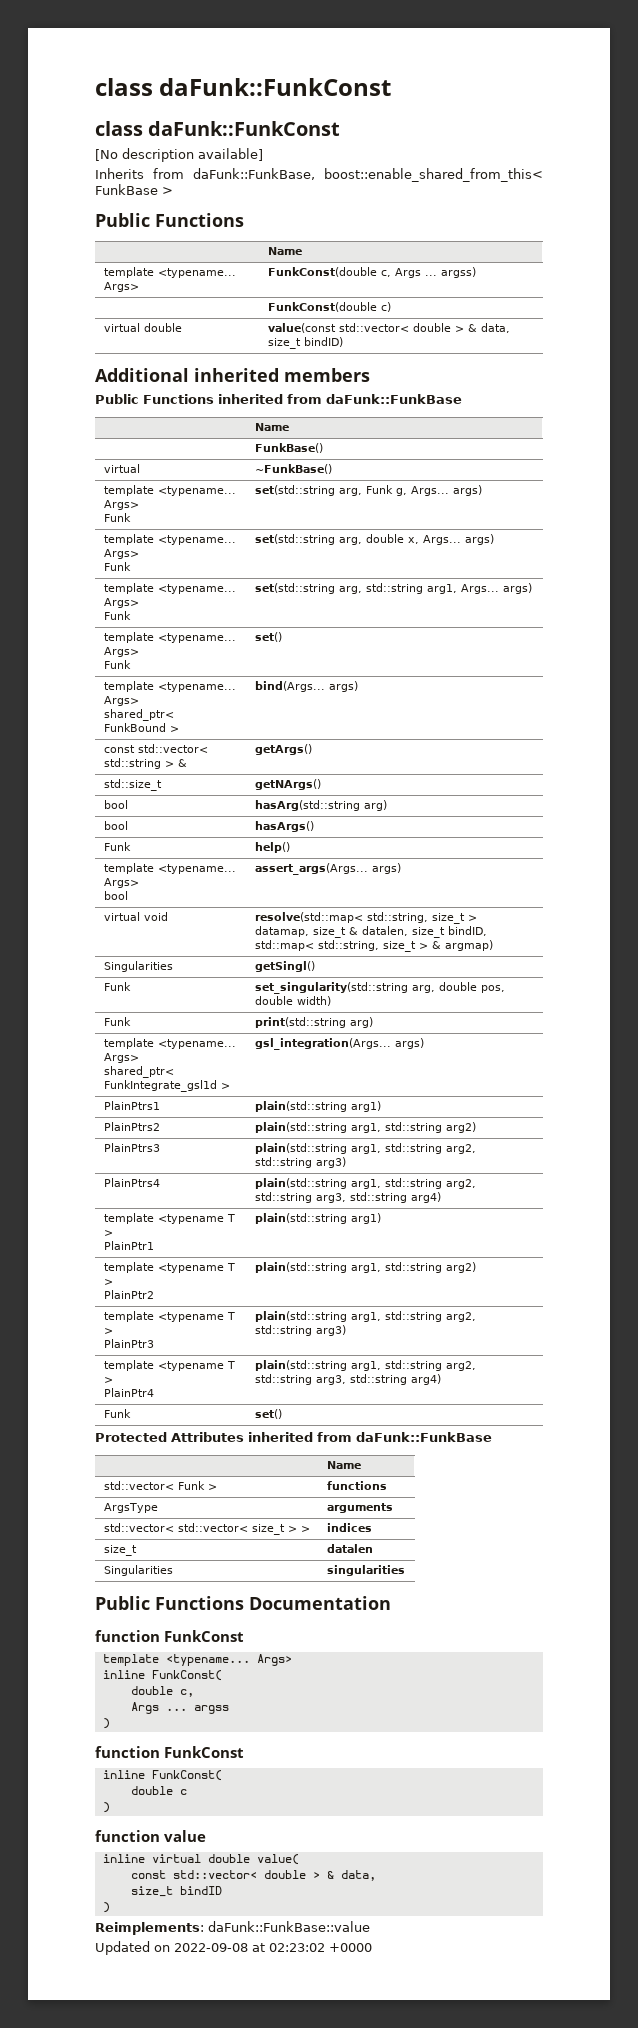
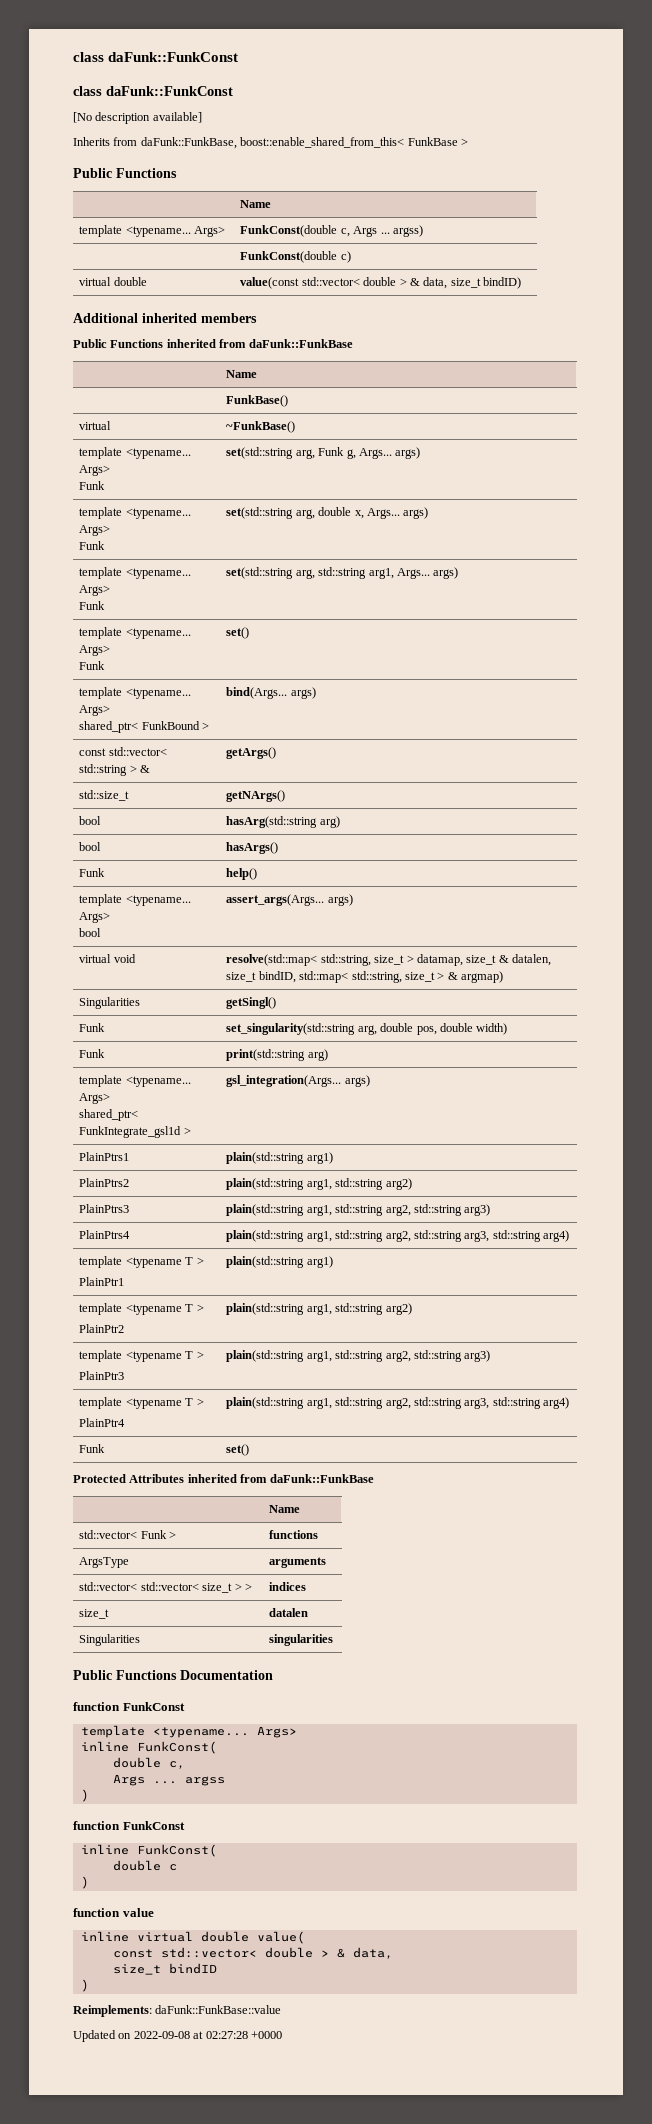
- Updated on 2022-09-08 at 02:23:02 +0000
+ Updated on 2022-09-08 at 02:27:28 +0000

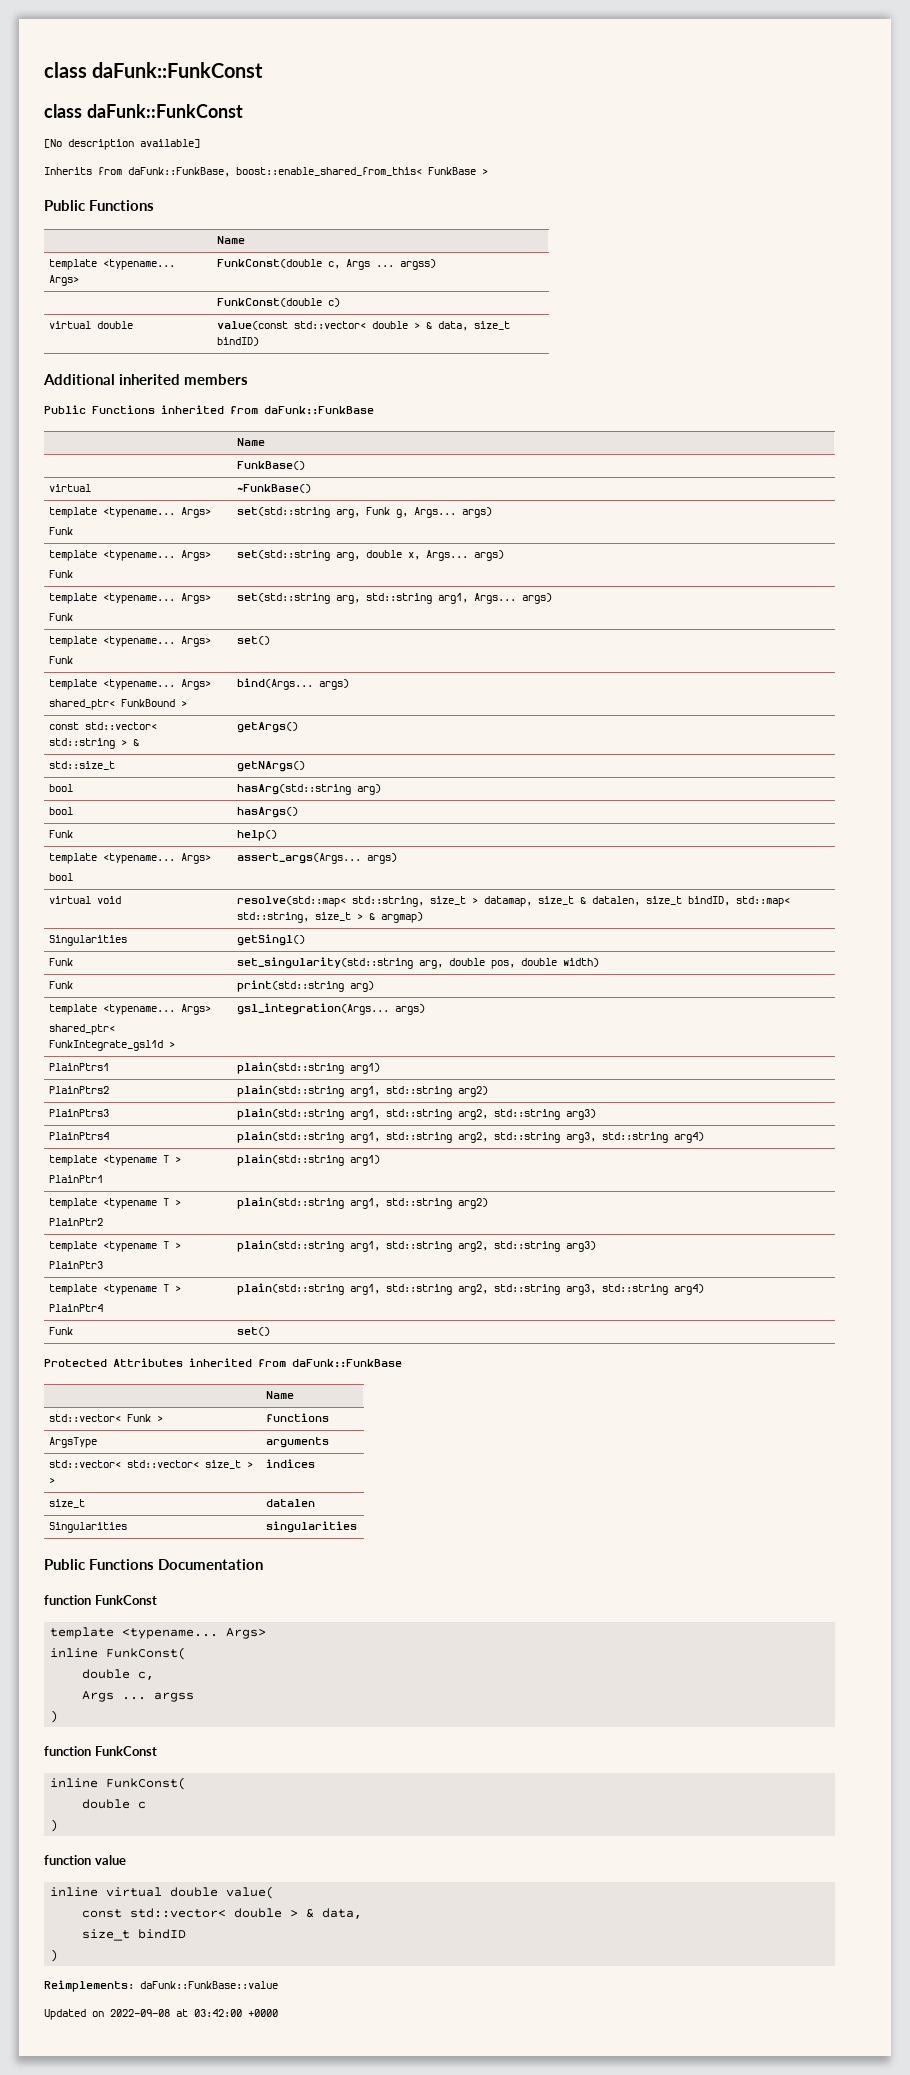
- Updated on 2022-09-08 at 02:27:28 +0000
+ Updated on 2022-09-08 at 03:42:00 +0000

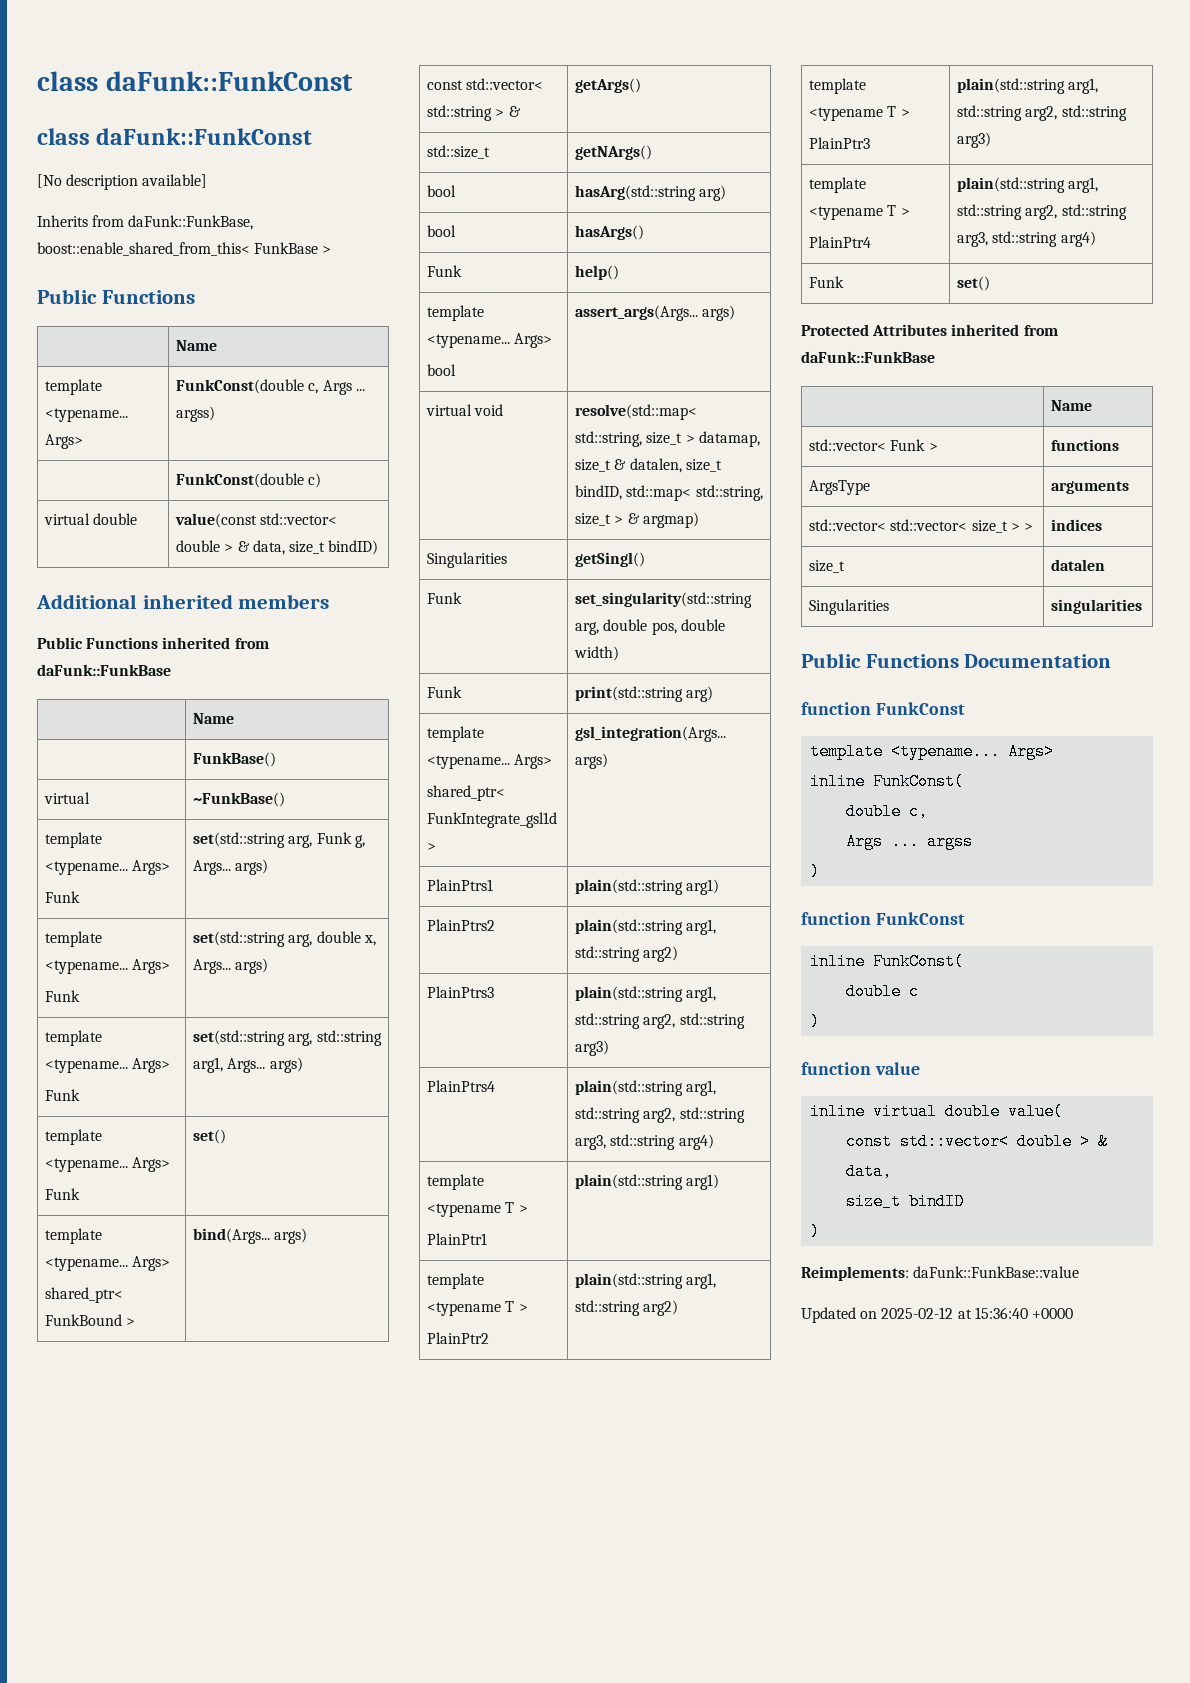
- Updated on 2022-09-08 at 03:42:00 +0000
+ Updated on 2025-02-12 at 15:36:40 +0000

